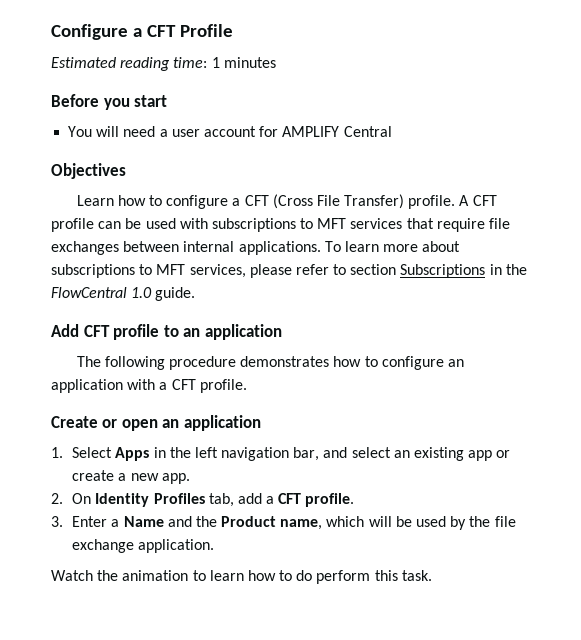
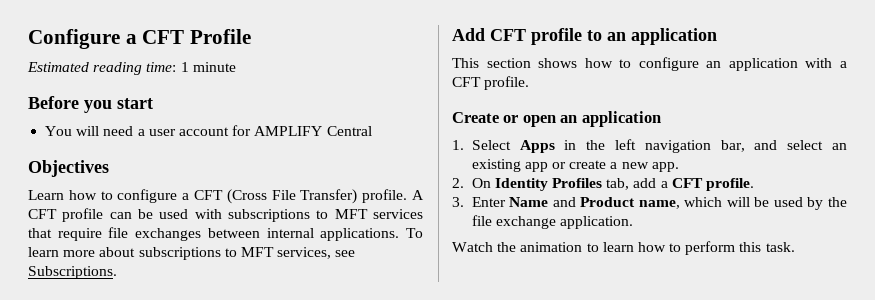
- Estimated reading time: 1 minutes
+ Estimated reading time: 1 minute
- To learn more about subscriptions to MFT services, please refer to section Subscriptions in the FlowCentral 1.0 guide.
+ To learn more about subscriptions to MFT services, see Subscriptions.
- The following procedure demonstrates how to configure an application with a CFT profile.
+ This section shows how to configure an application with a CFT profile.
- 3. Enter a Name and the Product name, which will be used by the file exchange application.
+ 3. Enter Name and Product name, which will be used by the file exchange application.
- Watch the animation to learn how to do perform this task.
+ Watch the animation to learn how to perform this task.

